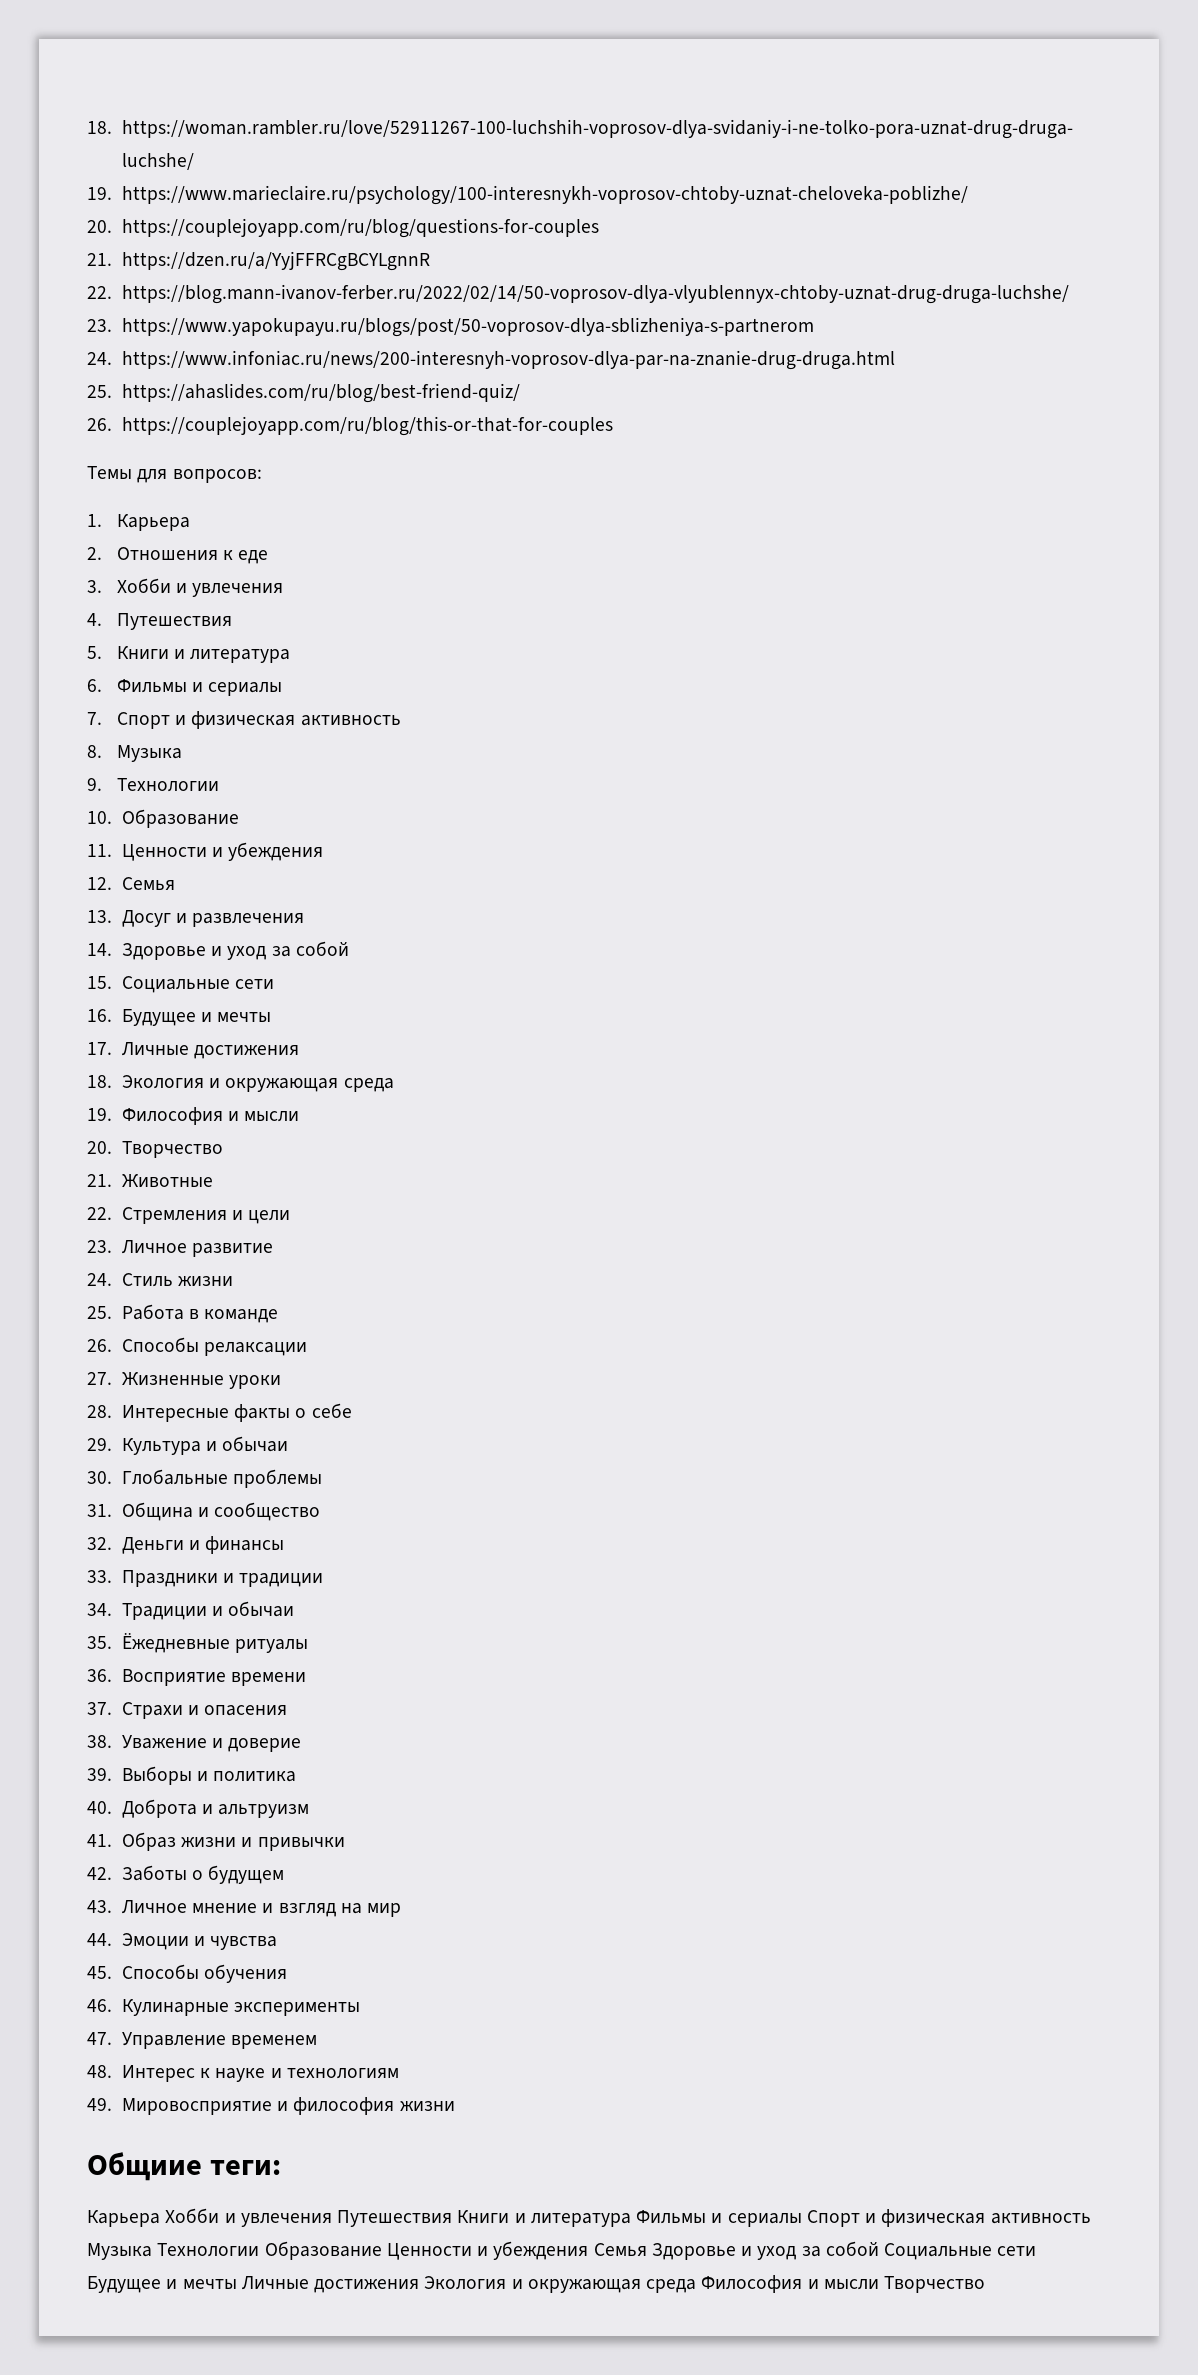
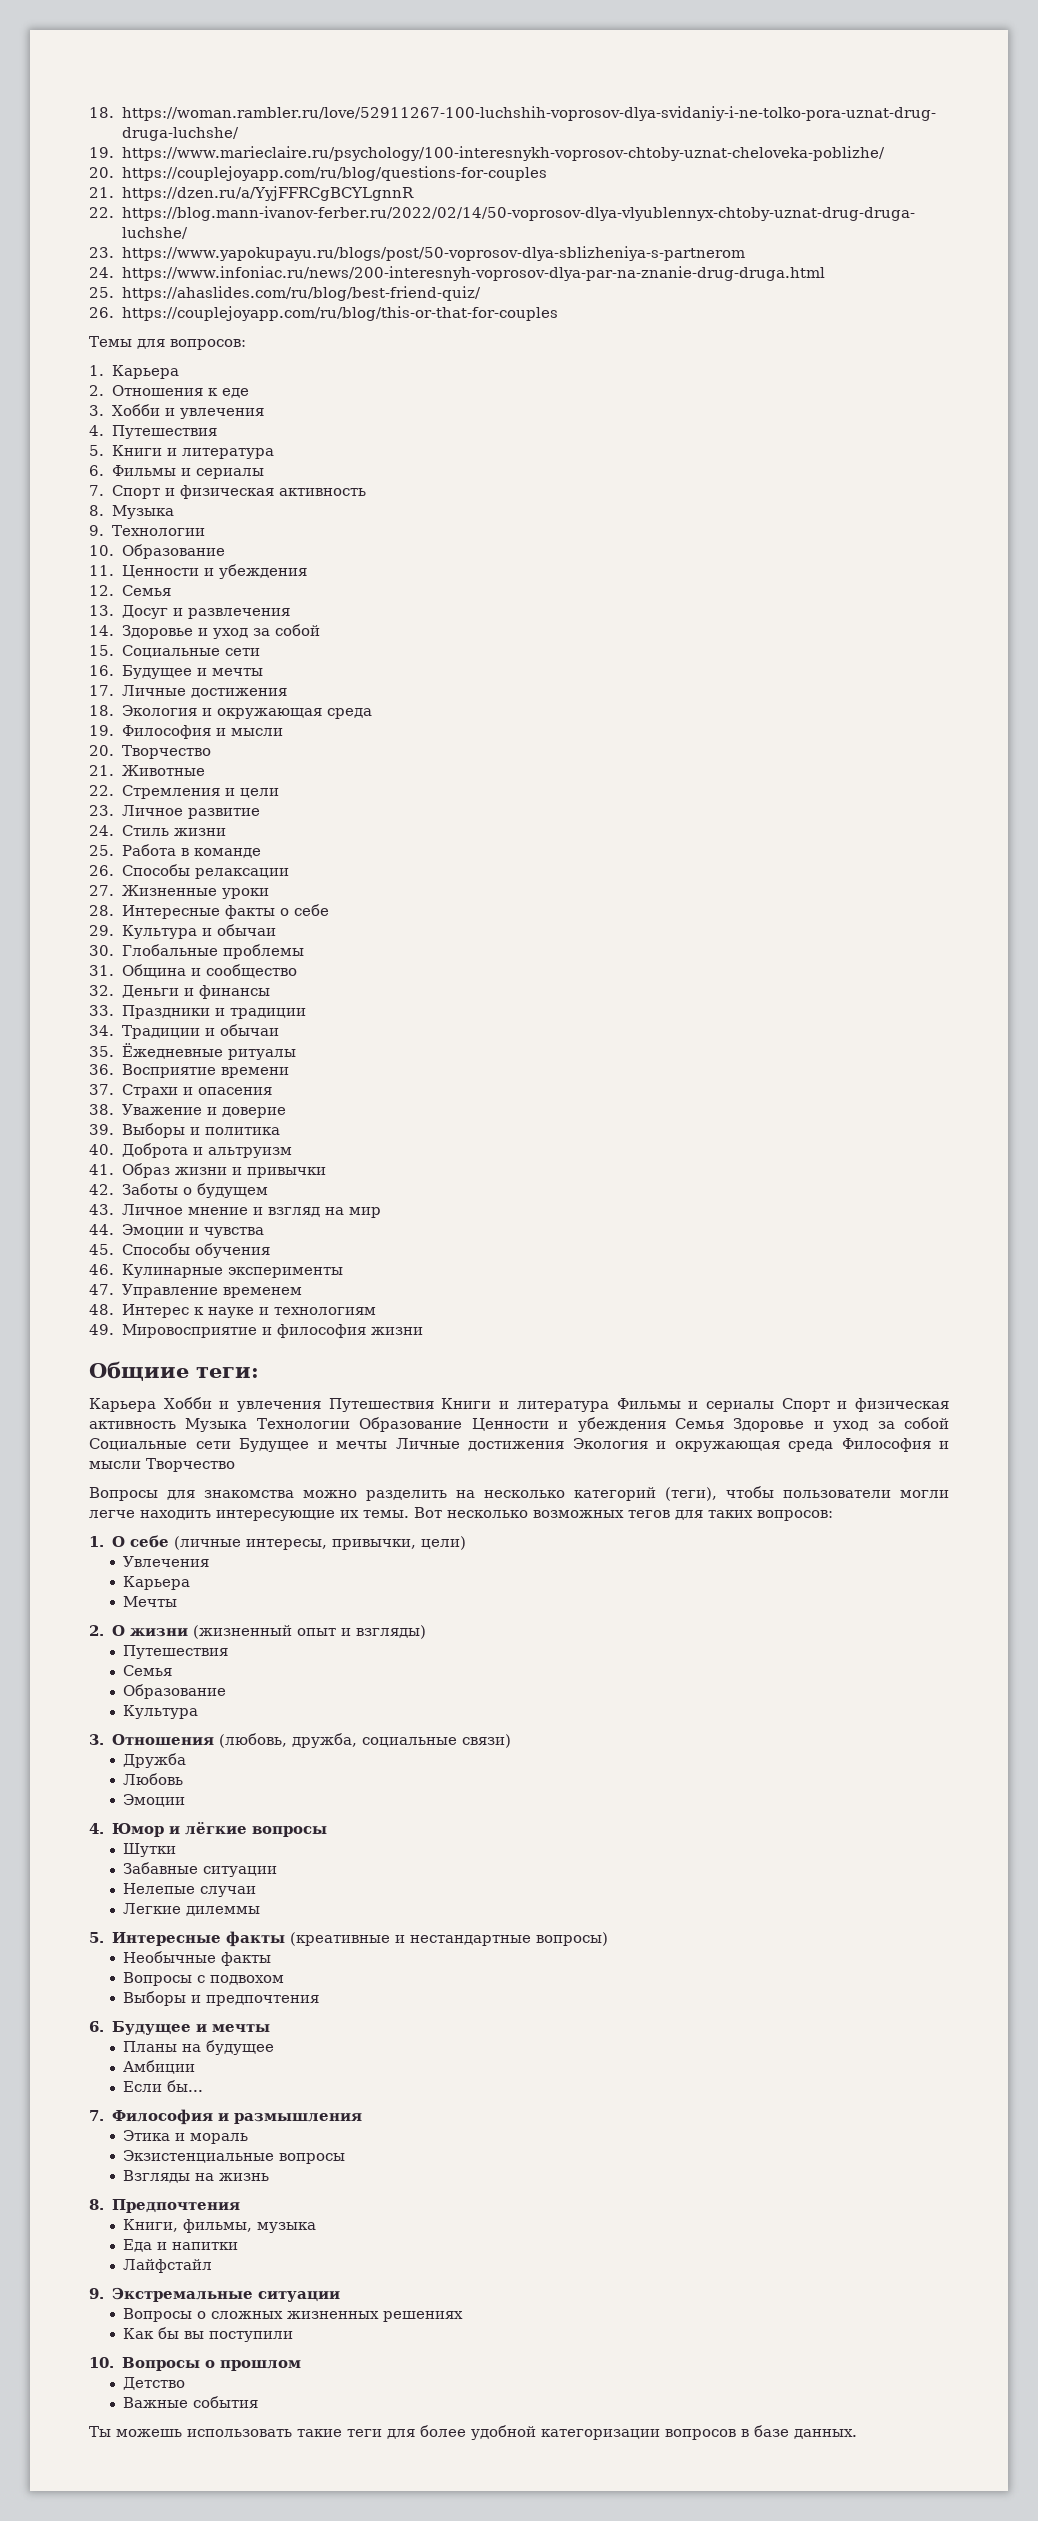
+ Вопросы для знакомства можно разделить на несколько категорий (теги), чтобы пользователи могли легче находить интересующие их темы. Вот несколько возможных тегов для таких вопросов:
+ 1. О себе (личные интересы, привычки, цели)
+ Увлечения
+ Карьера
+ Мечты
+ 2. О жизни (жизненный опыт и взгляды)
+ Путешествия
+ Семья
+ Образование
+ Культура
+ 3. Отношения (любовь, дружба, социальные связи)
+ Дружба
+ Любовь
+ Эмоции
+ 4. Юмор и лёгкие вопросы
+ Шутки
+ Забавные ситуации
+ Нелепые случаи
+ Легкие дилеммы
+ 5. Интересные факты (креативные и нестандартные вопросы)
+ Необычные факты
+ Вопросы с подвохом
+ Выборы и предпочтения
+ 6. Будущее и мечты
+ Планы на будущее
+ Амбиции
+ Если бы...
+ 7. Философия и размышления
+ Этика и мораль
+ Экзистенциальные вопросы
+ Взгляды на жизнь
+ 8. Предпочтения
+ Книги, фильмы, музыка
+ Еда и напитки
+ Лайфстайл
+ 9. Экстремальные ситуации
+ Вопросы о сложных жизненных решениях
+ Как бы вы поступили
+ 10. Вопросы о прошлом
+ Детство
+ Важные события
+ Ты можешь использовать такие теги для более удобной категоризации вопросов в базе данных.

